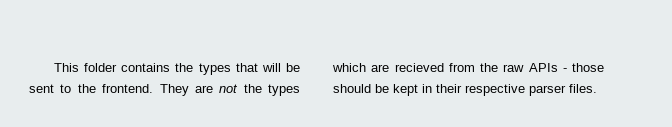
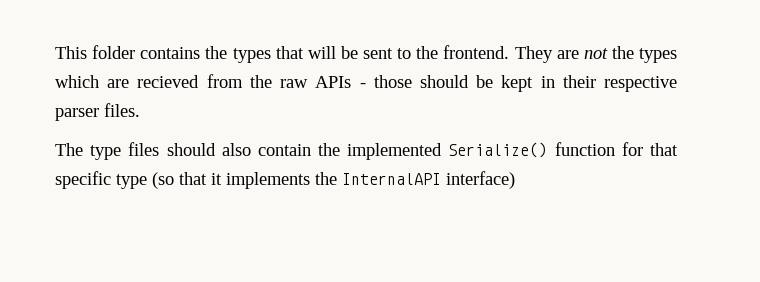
+ The type files should also contain the implemented Serialize() function for that specific type (so that it implements the InternalAPI interface)

